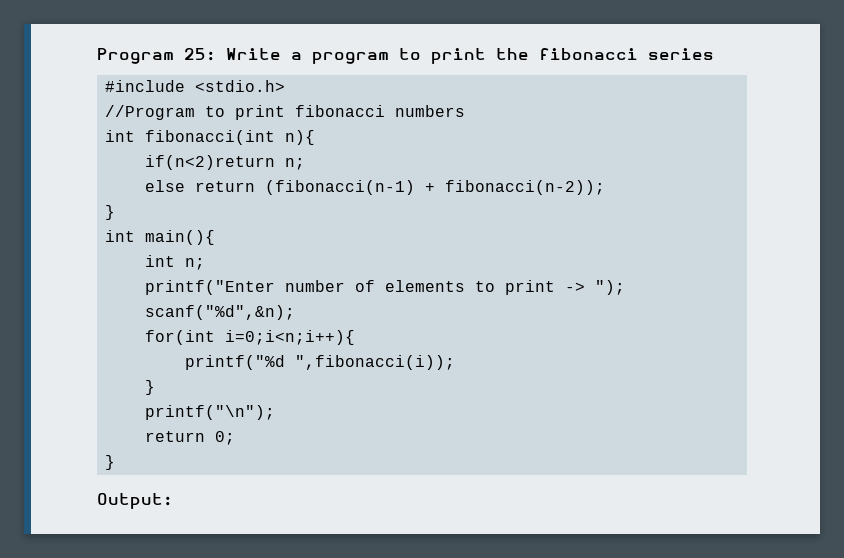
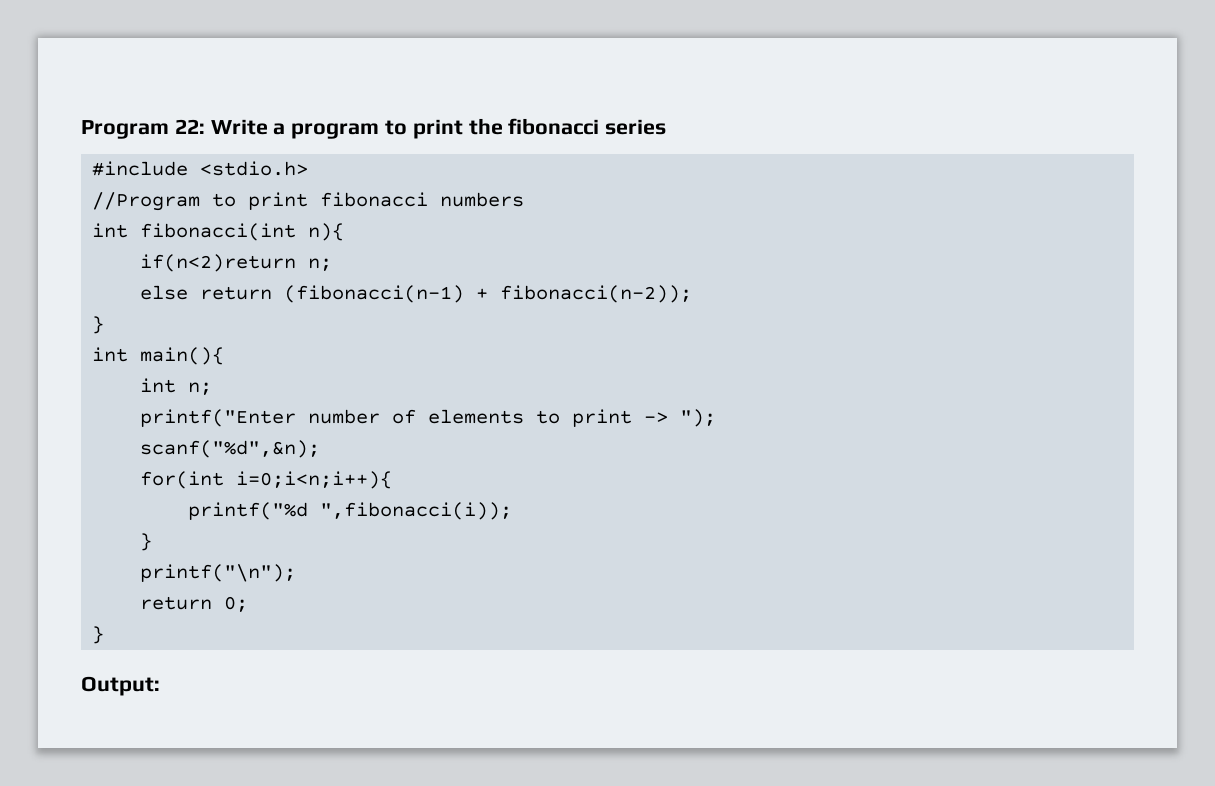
- Program 25: Write a program to print the fibonacci series
+ Program 22: Write a program to print the fibonacci series

